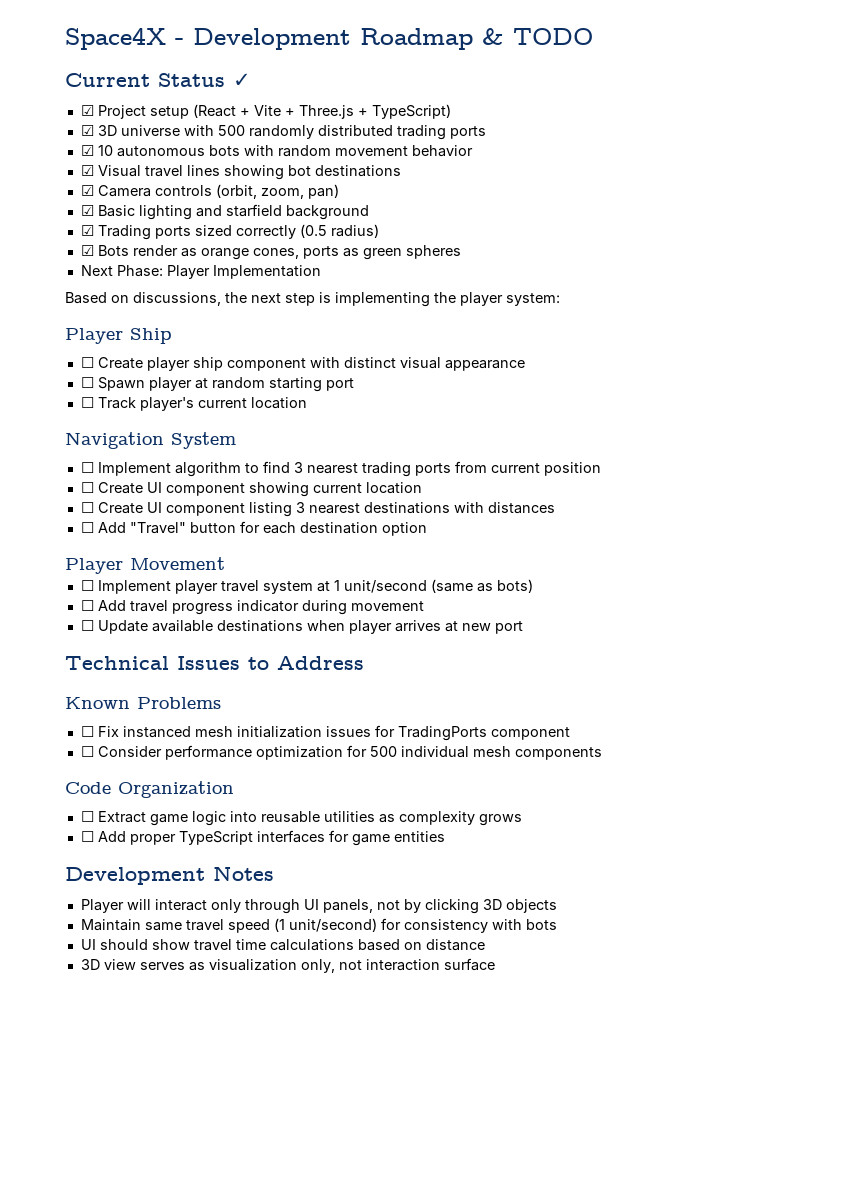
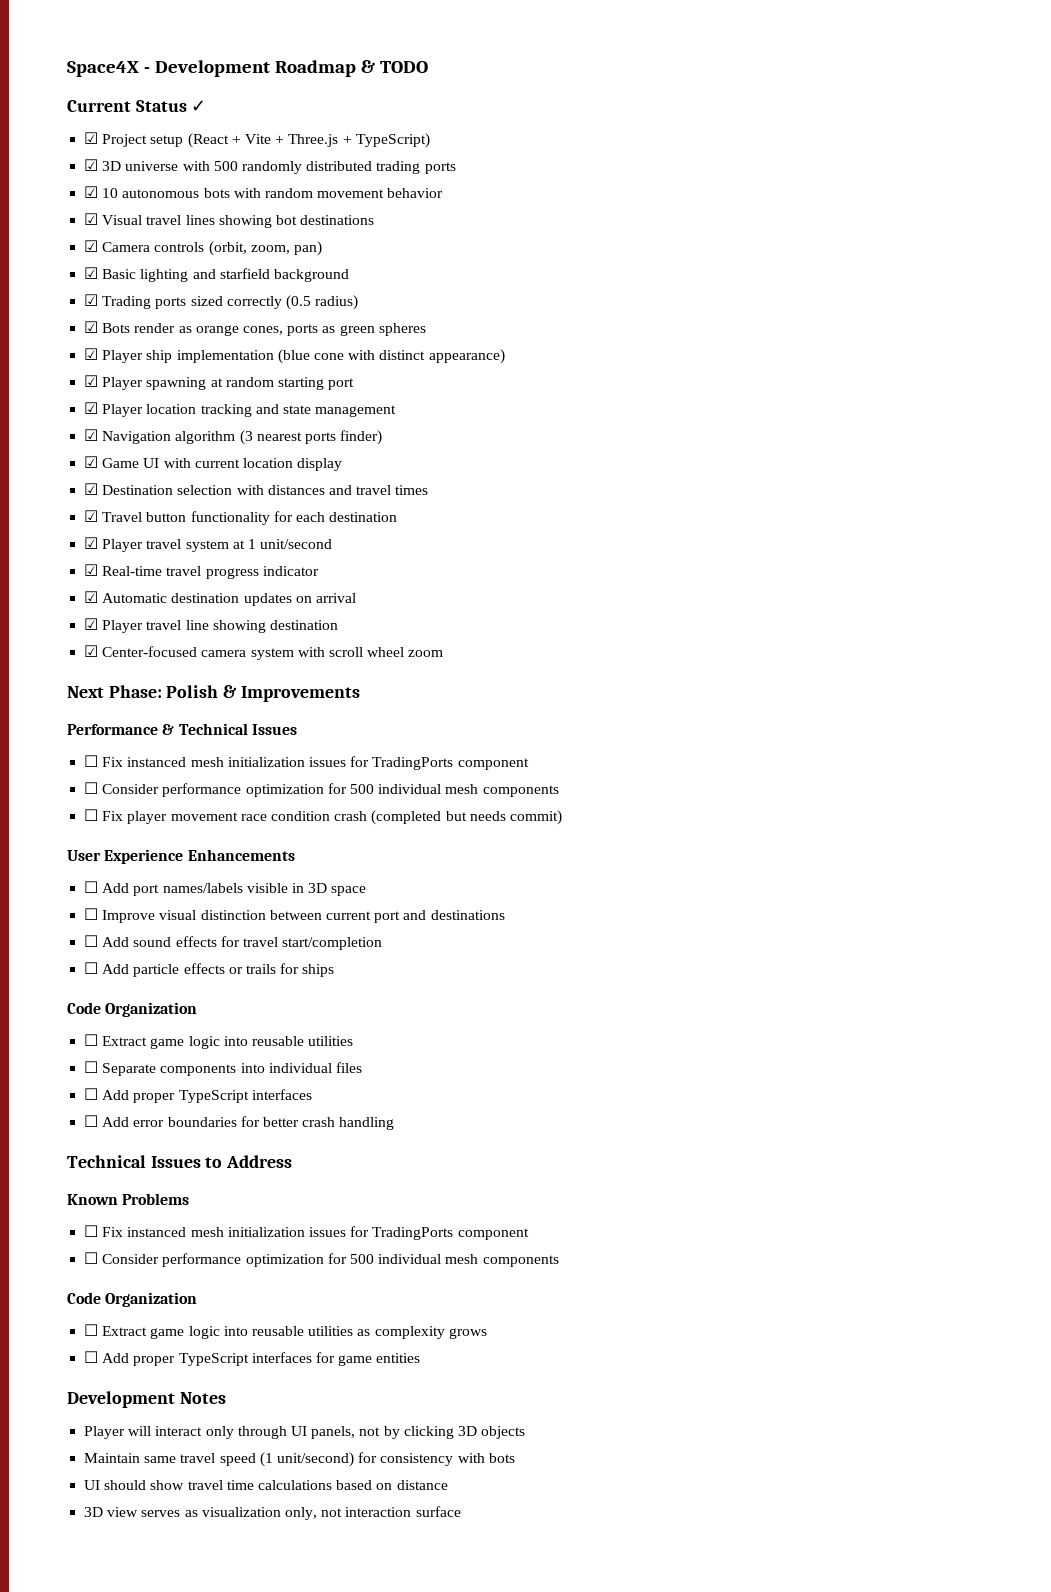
- Next Phase: Player Implementation
- Based on discussions, the next step is implementing the player system:
- Player Ship
- ☐ Create player ship component with distinct visual appearance
- ☐ Spawn player at random starting port
- ☐ Track player's current location
- Navigation System
- ☐ Implement algorithm to find 3 nearest trading ports from current position
- ☐ Create UI component showing current location
- ☐ Create UI component listing 3 nearest destinations with distances
- ☐ Add "Travel" button for each destination option
- Player Movement
- ☐ Implement player travel system at 1 unit/second (same as bots)
- ☐ Add travel progress indicator during movement
- ☐ Update available destinations when player arrives at new port
+ ☑ Player ship implementation (blue cone with distinct appearance)
+ ☑ Player spawning at random starting port
+ ☑ Player location tracking and state management
+ ☑ Navigation algorithm (3 nearest ports finder)
+ ☑ Game UI with current location display
+ ☑ Destination selection with distances and travel times
+ ☑ Travel button functionality for each destination
+ ☑ Player travel system at 1 unit/second
+ ☑ Real-time travel progress indicator
+ ☑ Automatic destination updates on arrival
+ ☑ Player travel line showing destination
+ ☑ Center-focused camera system with scroll wheel zoom
+ Next Phase: Polish & Improvements
+ Performance & Technical Issues
+ ☐ Fix instanced mesh initialization issues for TradingPorts component
+ ☐ Consider performance optimization for 500 individual mesh components
+ ☐ Fix player movement race condition crash (completed but needs commit)
+ User Experience Enhancements
+ ☐ Add port names/labels visible in 3D space
+ ☐ Improve visual distinction between current port and destinations
+ ☐ Add sound effects for travel start/completion
+ ☐ Add particle effects or trails for ships
+ Code Organization
+ ☐ Extract game logic into reusable utilities
+ ☐ Separate components into individual files
+ ☐ Add proper TypeScript interfaces
+ ☐ Add error boundaries for better crash handling

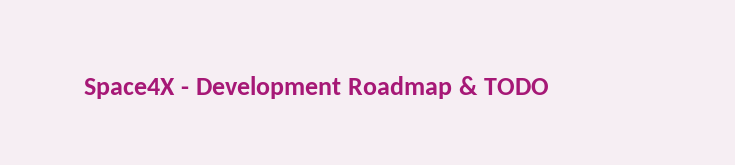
- Current Status ✓
- ☑ Project setup (React + Vite + Three.js + TypeScript)
- ☑ 3D universe with 500 randomly distributed trading ports
- ☑ 10 autonomous bots with random movement behavior
- ☑ Visual travel lines showing bot destinations
- ☑ Camera controls (orbit, zoom, pan)
- ☑ Basic lighting and starfield background
- ☑ Trading ports sized correctly (0.5 radius)
- ☑ Bots render as orange cones, ports as green spheres
- ☑ Player ship implementation (blue cone with distinct appearance)
- ☑ Player spawning at random starting port
- ☑ Player location tracking and state management
- ☑ Navigation algorithm (3 nearest ports finder)
- ☑ Game UI with current location display
- ☑ Destination selection with distances and travel times
- ☑ Travel button functionality for each destination
- ☑ Player travel system at 1 unit/second
- ☑ Real-time travel progress indicator
- ☑ Automatic destination updates on arrival
- ☑ Player travel line showing destination
- ☑ Center-focused camera system with scroll wheel zoom
- Next Phase: Polish & Improvements
- Performance & Technical Issues
- ☐ Fix instanced mesh initialization issues for TradingPorts component
- ☐ Consider performance optimization for 500 individual mesh components
- ☐ Fix player movement race condition crash (completed but needs commit)
- User Experience Enhancements
- ☐ Add port names/labels visible in 3D space
- ☐ Improve visual distinction between current port and destinations
- ☐ Add sound effects for travel start/completion
- ☐ Add particle effects or trails for ships
- Code Organization
- ☐ Extract game logic into reusable utilities
- ☐ Separate components into individual files
- ☐ Add proper TypeScript interfaces
- ☐ Add error boundaries for better crash handling
- Technical Issues to Address
- Known Problems
- ☐ Fix instanced mesh initialization issues for TradingPorts component
- ☐ Consider performance optimization for 500 individual mesh components
- Code Organization
- ☐ Extract game logic into reusable utilities as complexity grows
- ☐ Add proper TypeScript interfaces for game entities
- Development Notes
- Player will interact only through UI panels, not by clicking 3D objects
- Maintain same travel speed (1 unit/second) for consistency with bots
- UI should show travel time calculations based on distance
- 3D view serves as visualization only, not interaction surface

